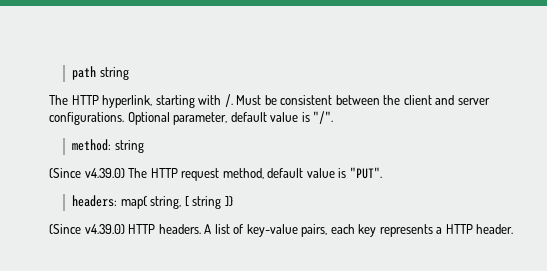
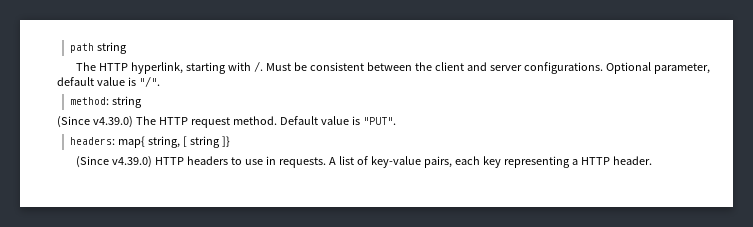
- (Since v4.39.0) The HTTP request method, default value is "PUT".
+ (Since v4.39.0) The HTTP request method. Default value is "PUT".
- (Since v4.39.0) HTTP headers.
+ (Since v4.39.0) HTTP headers to use in requests.
- A list of key-value pairs, each key represents a HTTP header.
+ A list of key-value pairs, each key representing a HTTP header.

